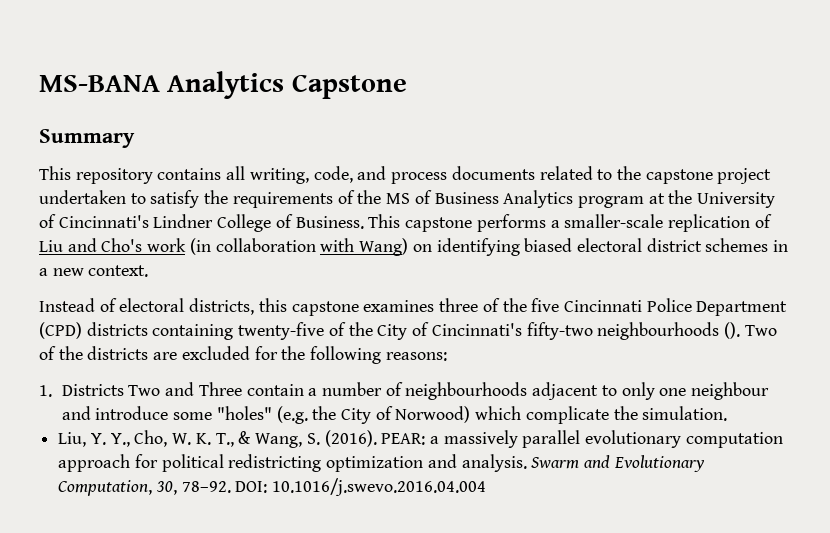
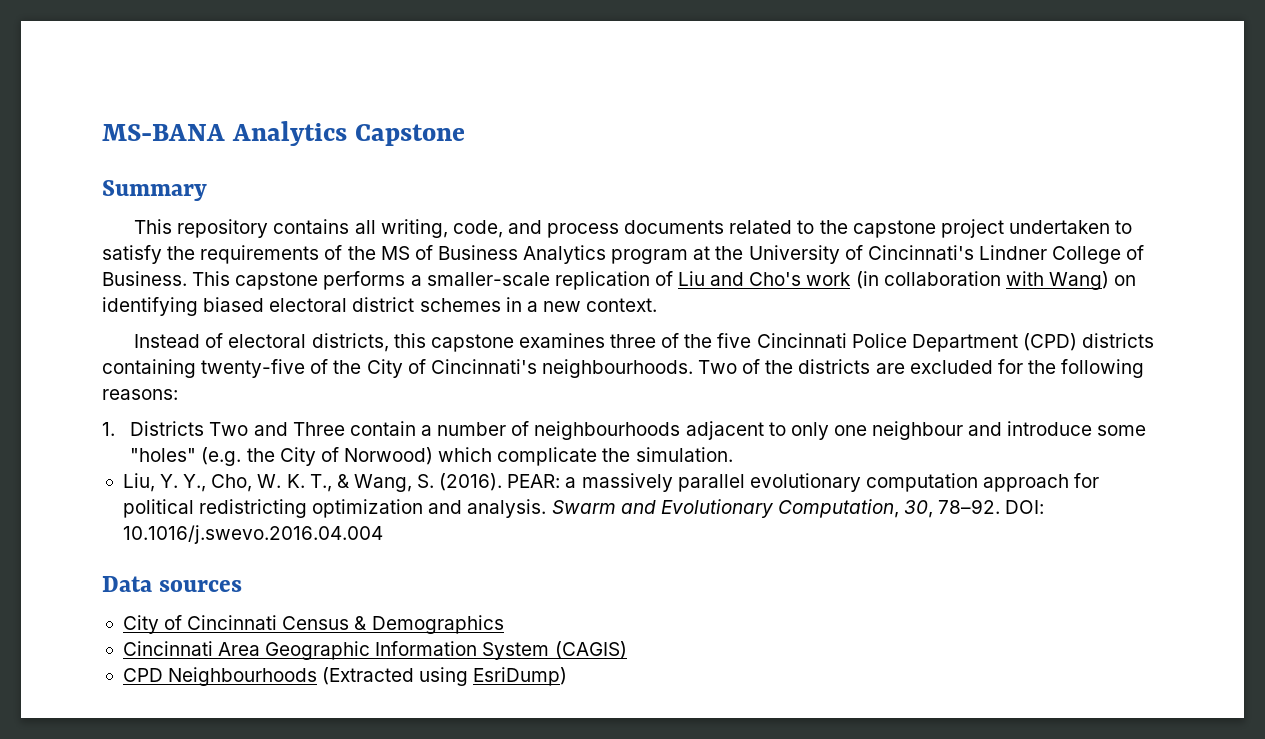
- Instead of electoral districts, this capstone examines three of the five Cincinnati Police Department (CPD) districts containing twenty-five of the City of Cincinnati's fifty-two neighbourhoods ().
+ Instead of electoral districts, this capstone examines three of the five Cincinnati Police Department (CPD) districts containing twenty-five of the City of Cincinnati's neighbourhoods.
+ Data sources
+ City of Cincinnati Census & Demographics
+ Cincinnati Area Geographic Information System (CAGIS)
+ CPD Neighbourhoods (Extracted using EsriDump)

